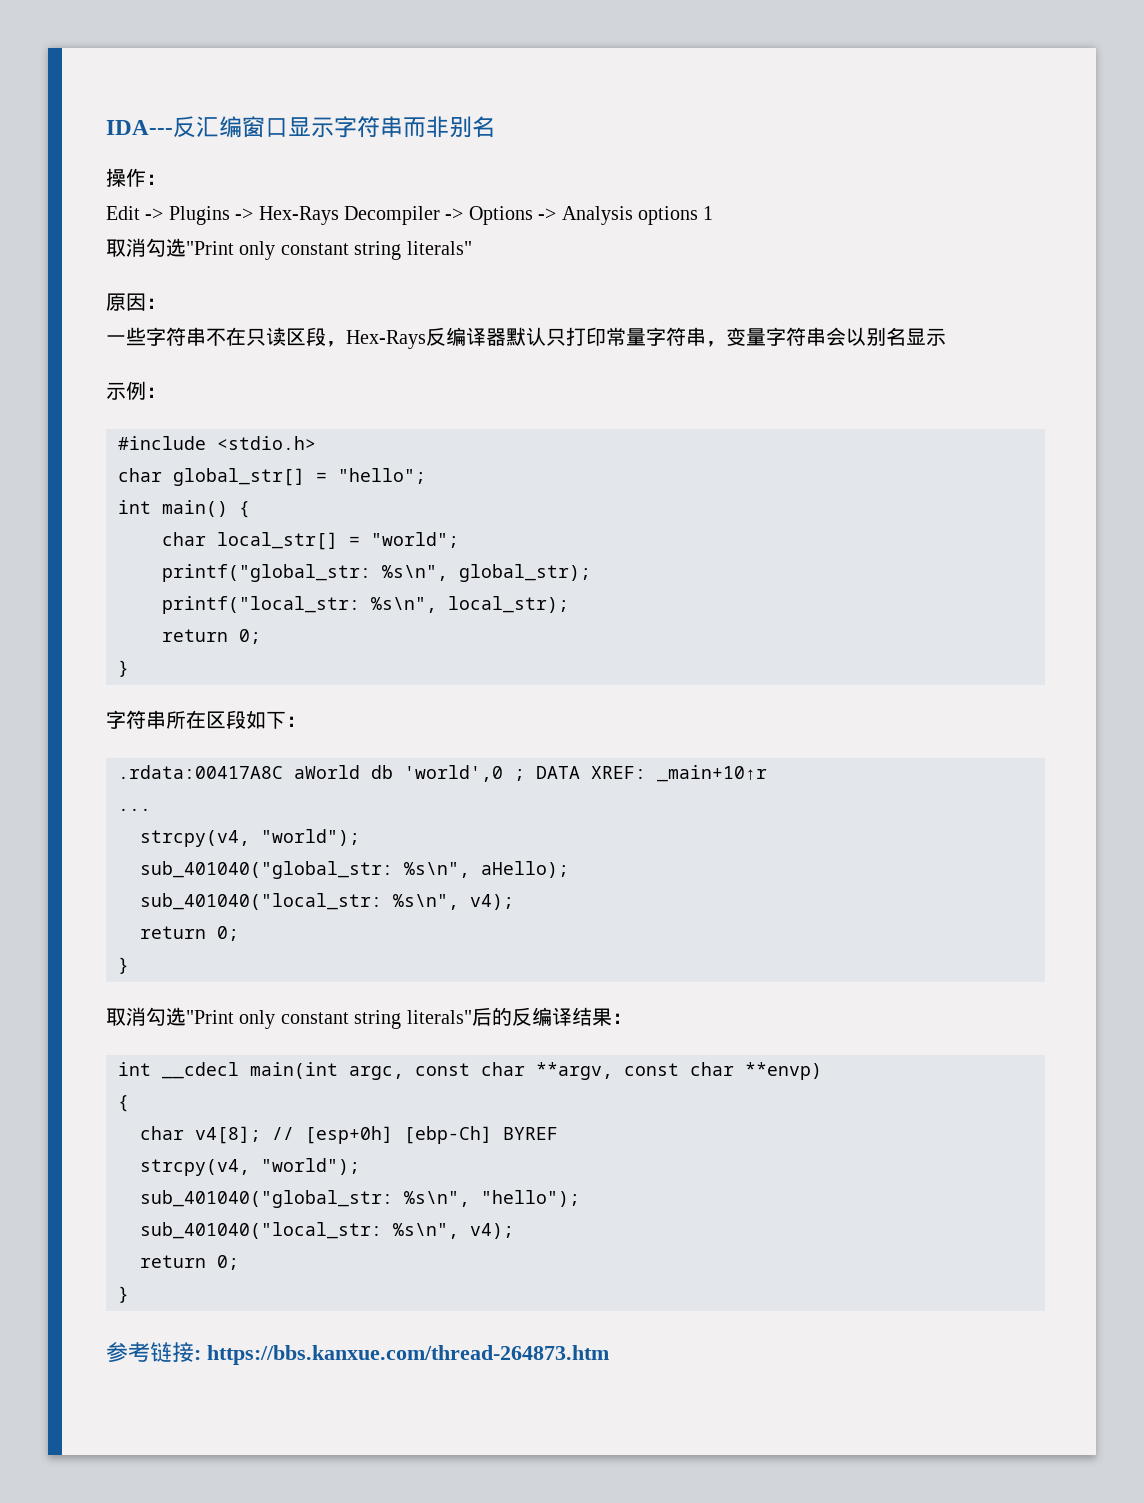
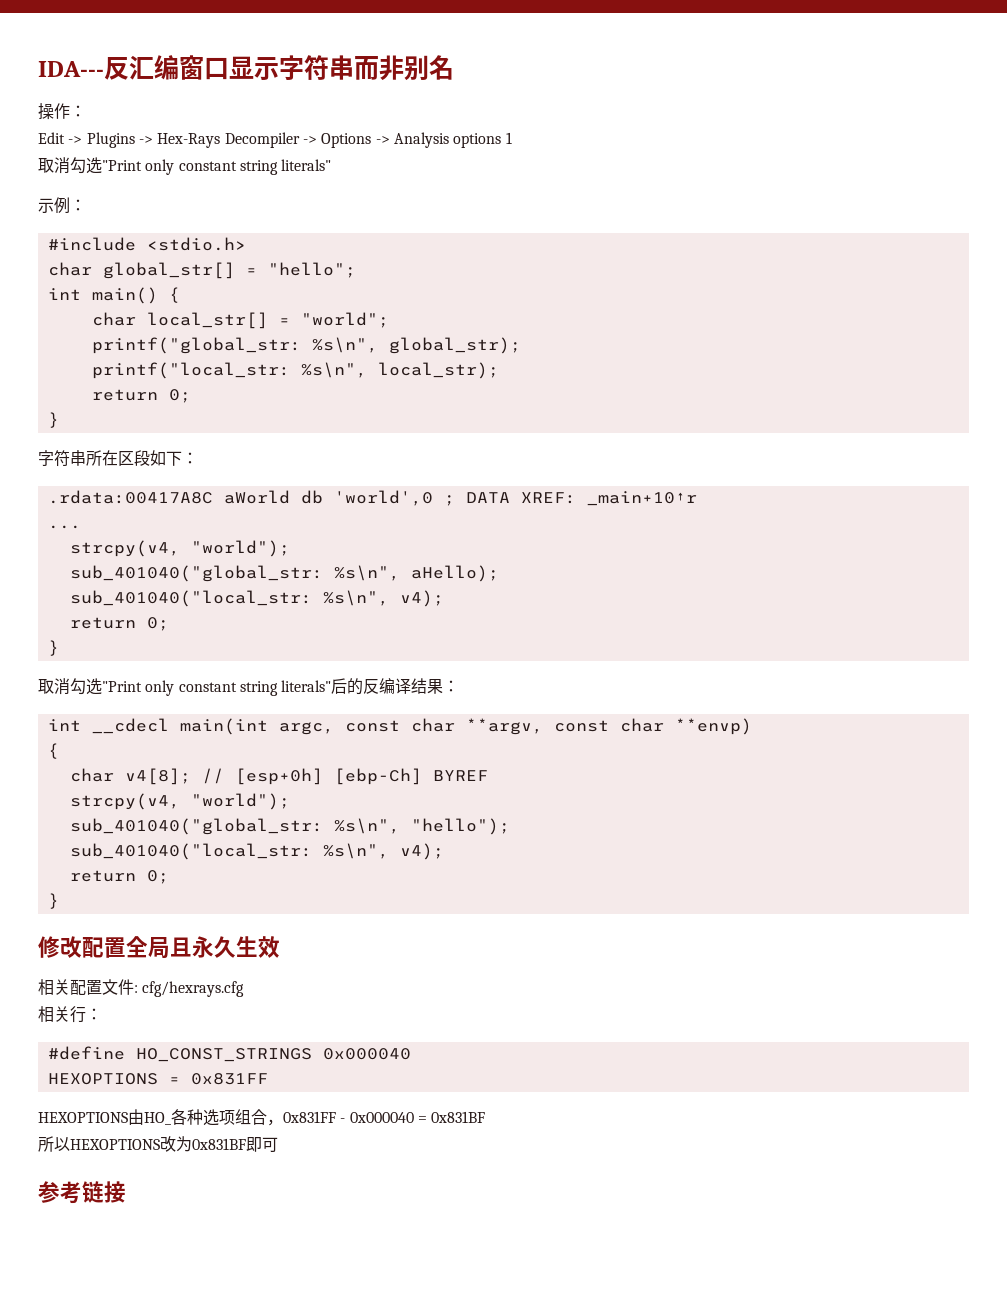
- 原因：
- 一些字符串不在只读区段，Hex-Rays反编译器默认只打印常量字符串，变量字符串会以别名显示
+ 修改配置全局且永久生效
+ 相关配置文件: cfg/hexrays.cfg
+ 相关行：
+ #define HO_CONST_STRINGS 0x000040
+ HEXOPTIONS = 0x831FF
+ HEXOPTIONS由HO_各种选项组合，0x831FF - 0x000040 = 0x831BF
+ 所以HEXOPTIONS改为0x831BF即可
- 参考链接: https://bbs.kanxue.com/thread-264873.htm
+ 参考链接

